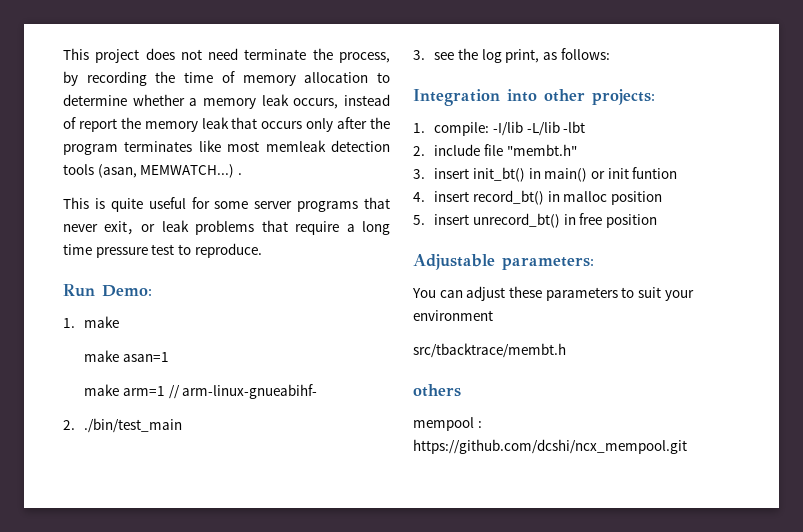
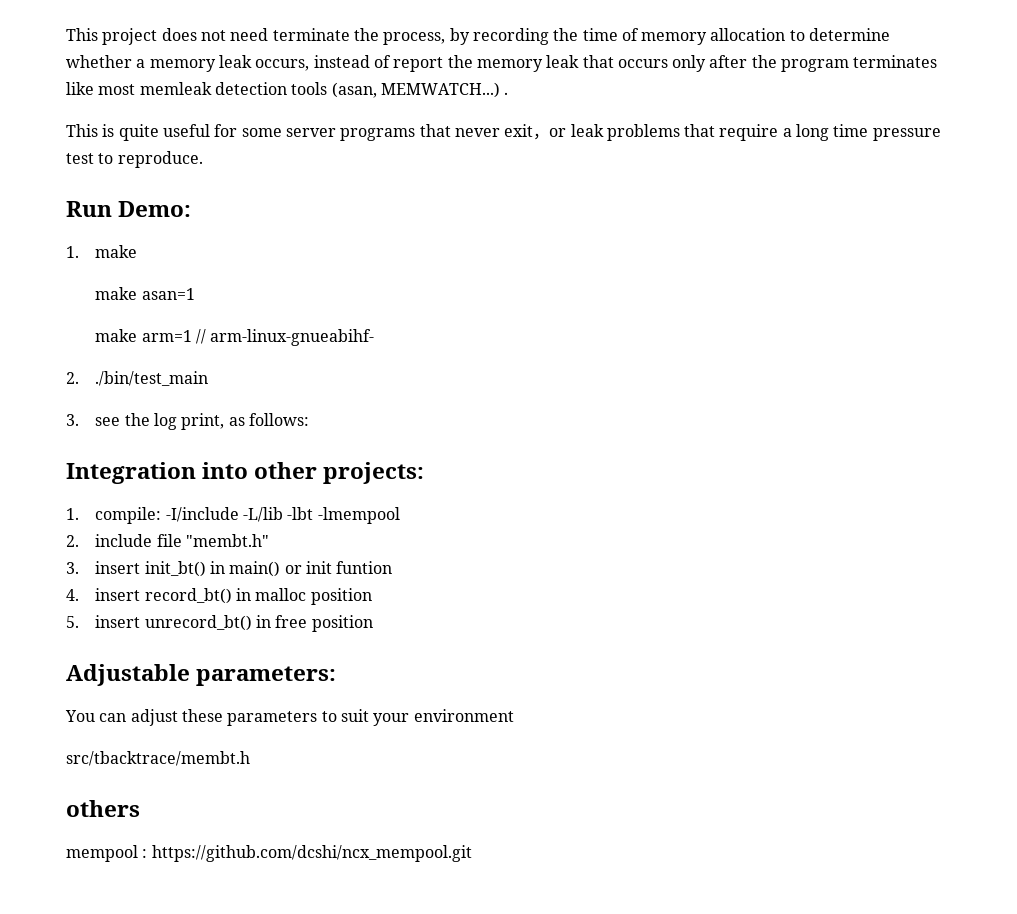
- 1. compile: -I/lib -L/lib -lbt
+ 1. compile: -I/include -L/lib -lbt -lmempool

